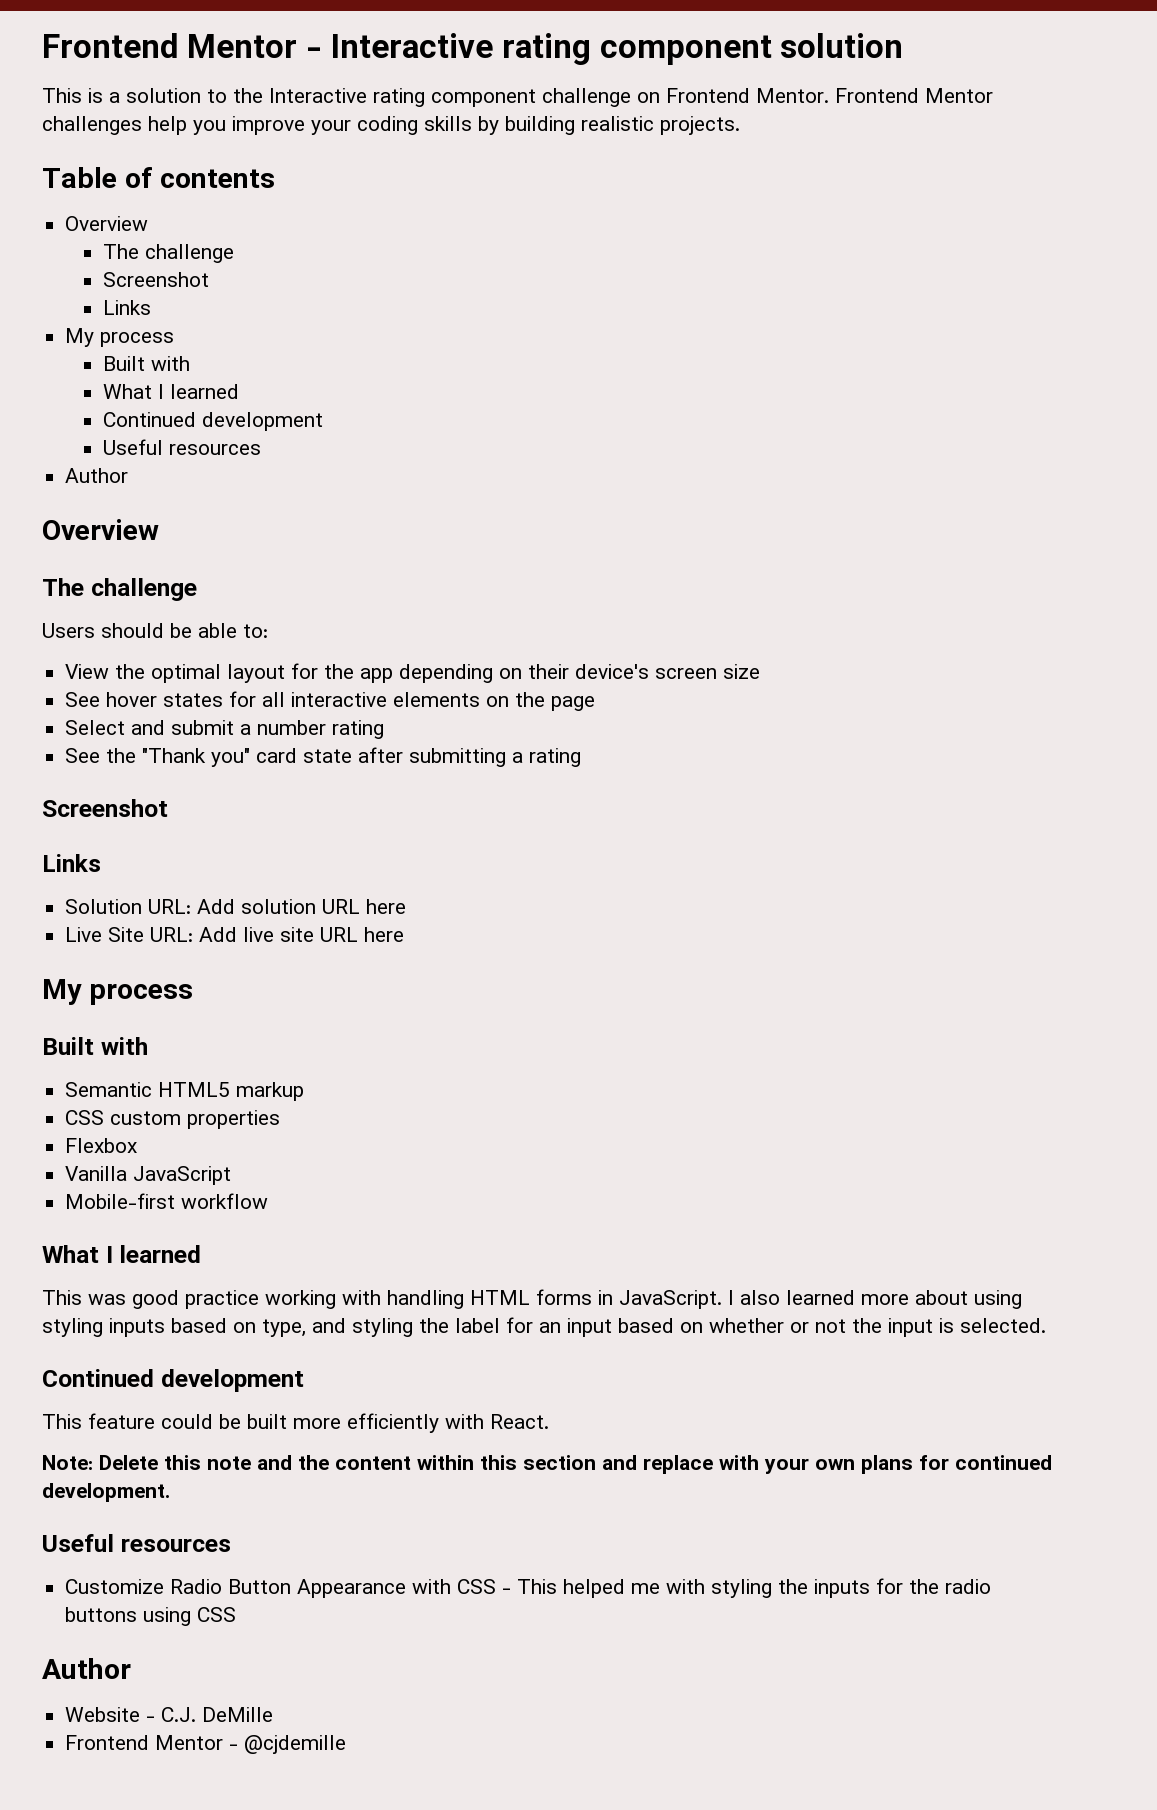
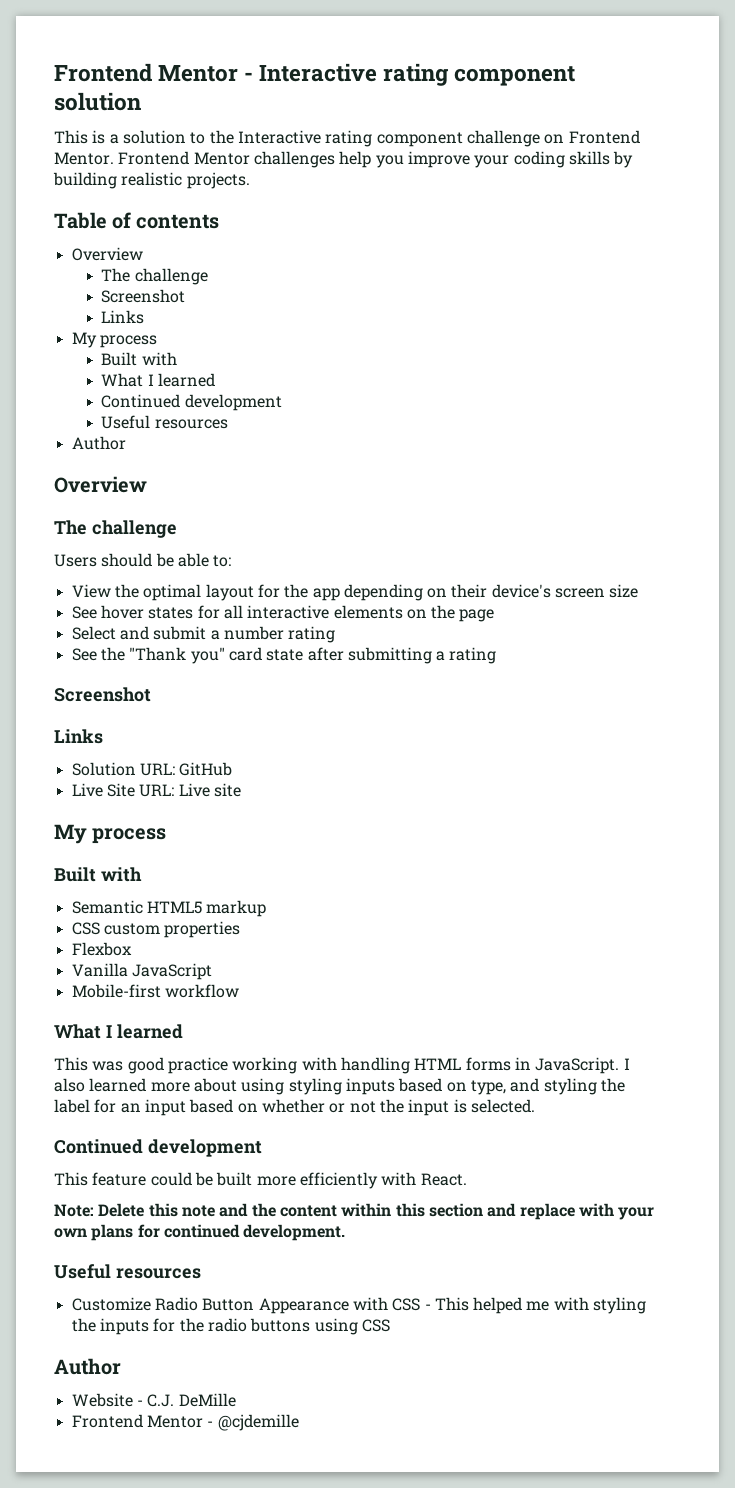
- Solution URL: Add solution URL here
+ Solution URL: GitHub
- Live Site URL: Add live site URL here
+ Live Site URL: Live site

